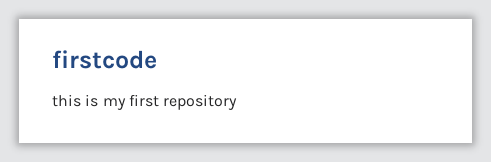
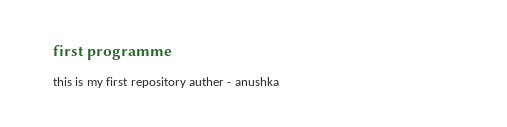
- firstcode
+ first programme
- this is my first repository
+ this is my first repository auther - anushka

